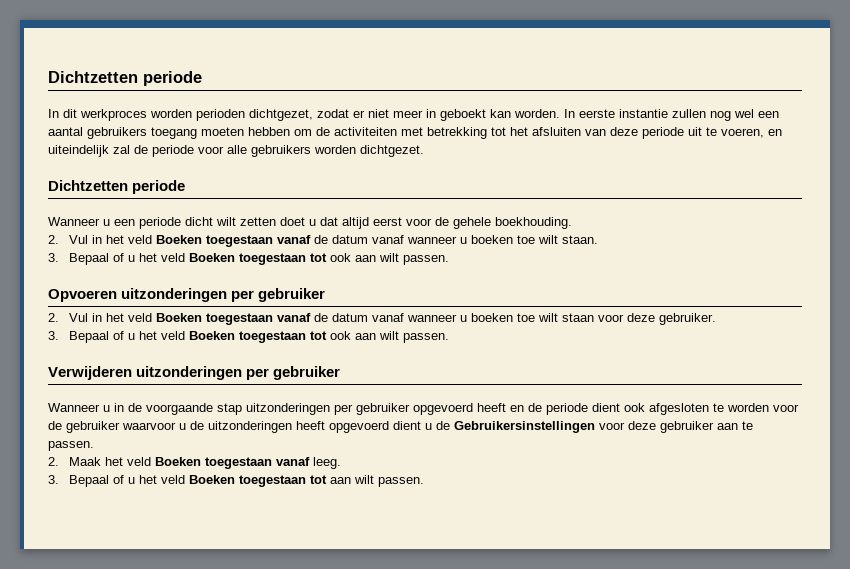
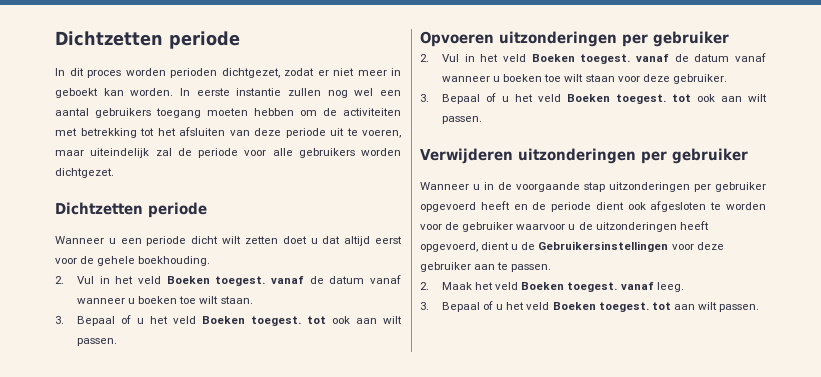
- In dit werkproces worden perioden dichtgezet, zodat er niet meer in geboekt kan worden.
+ In dit proces worden perioden dichtgezet, zodat er niet meer in geboekt kan worden.
- In eerste instantie zullen nog wel een aantal gebruikers toegang moeten hebben om de activiteiten met betrekking tot het afsluiten van deze periode uit te voeren, en uiteindelijk zal de periode voor alle gebruikers worden dichtgezet.
+ In eerste instantie zullen nog wel een aantal gebruikers toegang moeten hebben om de activiteiten met betrekking tot het afsluiten van deze periode uit te voeren, maar uiteindelijk zal de periode voor alle gebruikers worden dichtgezet.
- 2. Vul in het veld Boeken toegestaan vanaf de datum vanaf wanneer u boeken toe wilt staan.
- 3. Bepaal of u het veld Boeken toegestaan tot ook aan wilt passen.
+ 2. Vul in het veld Boeken toegest. vanaf de datum vanaf wanneer u boeken toe wilt staan.
+ 3. Bepaal of u het veld Boeken toegest. tot ook aan wilt passen.
- 2. Vul in het veld Boeken toegestaan vanaf de datum vanaf wanneer u boeken toe wilt staan voor deze gebruiker.
- 3. Bepaal of u het veld Boeken toegestaan tot ook aan wilt passen.
+ 2. Vul in het veld Boeken toegest. vanaf de datum vanaf wanneer u boeken toe wilt staan voor deze gebruiker.
+ 3. Bepaal of u het veld Boeken toegest. tot ook aan wilt passen.
- Wanneer u in de voorgaande stap uitzonderingen per gebruiker opgevoerd heeft en de periode dient ook afgesloten te worden voor de gebruiker waarvoor u de uitzonderingen heeft opgevoerd dient u de Gebruikersinstellingen voor deze gebruiker aan te passen.
+ Wanneer u in de voorgaande stap uitzonderingen per gebruiker opgevoerd heeft en de periode dient ook afgesloten te worden voor de gebruiker waarvoor u de uitzonderingen heeft opgevoerd, dient u de Gebruikersinstellingen voor deze gebruiker aan te passen.
- 2. Maak het veld Boeken toegestaan vanaf leeg.
+ 2. Maak het veld Boeken toegest. vanaf leeg.
- 3. Bepaal of u het veld Boeken toegestaan tot aan wilt passen.
+ 3. Bepaal of u het veld Boeken toegest. tot aan wilt passen.

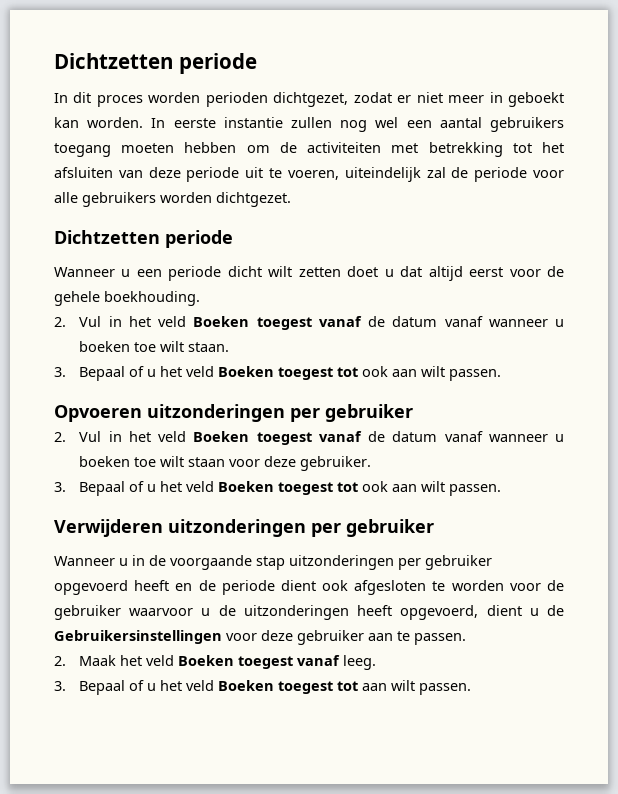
- In eerste instantie zullen nog wel een aantal gebruikers toegang moeten hebben om de activiteiten met betrekking tot het afsluiten van deze periode uit te voeren, maar uiteindelijk zal de periode voor alle gebruikers worden dichtgezet.
+ In eerste instantie zullen nog wel een aantal gebruikers toegang moeten hebben om de activiteiten met betrekking tot het afsluiten van deze periode uit te voeren, uiteindelijk zal de periode voor alle gebruikers worden dichtgezet.
- 2. Vul in het veld Boeken toegest. vanaf de datum vanaf wanneer u boeken toe wilt staan.
- 3. Bepaal of u het veld Boeken toegest. tot ook aan wilt passen.
+ 2. Vul in het veld Boeken toegest vanaf de datum vanaf wanneer u boeken toe wilt staan.
+ 3. Bepaal of u het veld Boeken toegest tot ook aan wilt passen.
- 2. Vul in het veld Boeken toegest. vanaf de datum vanaf wanneer u boeken toe wilt staan voor deze gebruiker.
- 3. Bepaal of u het veld Boeken toegest. tot ook aan wilt passen.
+ 2. Vul in het veld Boeken toegest vanaf de datum vanaf wanneer u boeken toe wilt staan voor deze gebruiker.
+ 3. Bepaal of u het veld Boeken toegest tot ook aan wilt passen.
- 2. Maak het veld Boeken toegest. vanaf leeg.
+ 2. Maak het veld Boeken toegest vanaf leeg.
- 3. Bepaal of u het veld Boeken toegest. tot aan wilt passen.
+ 3. Bepaal of u het veld Boeken toegest tot aan wilt passen.

